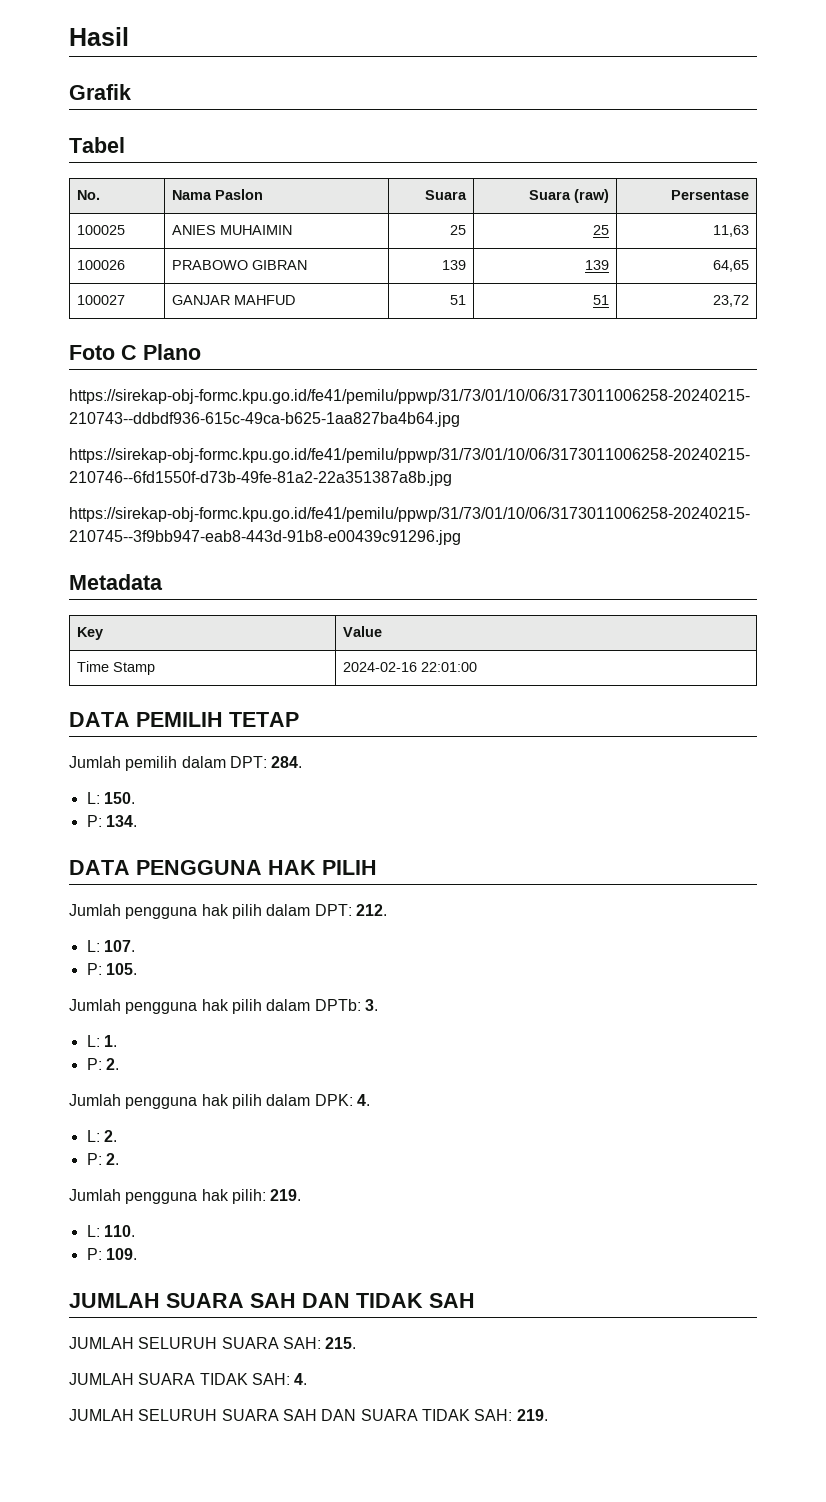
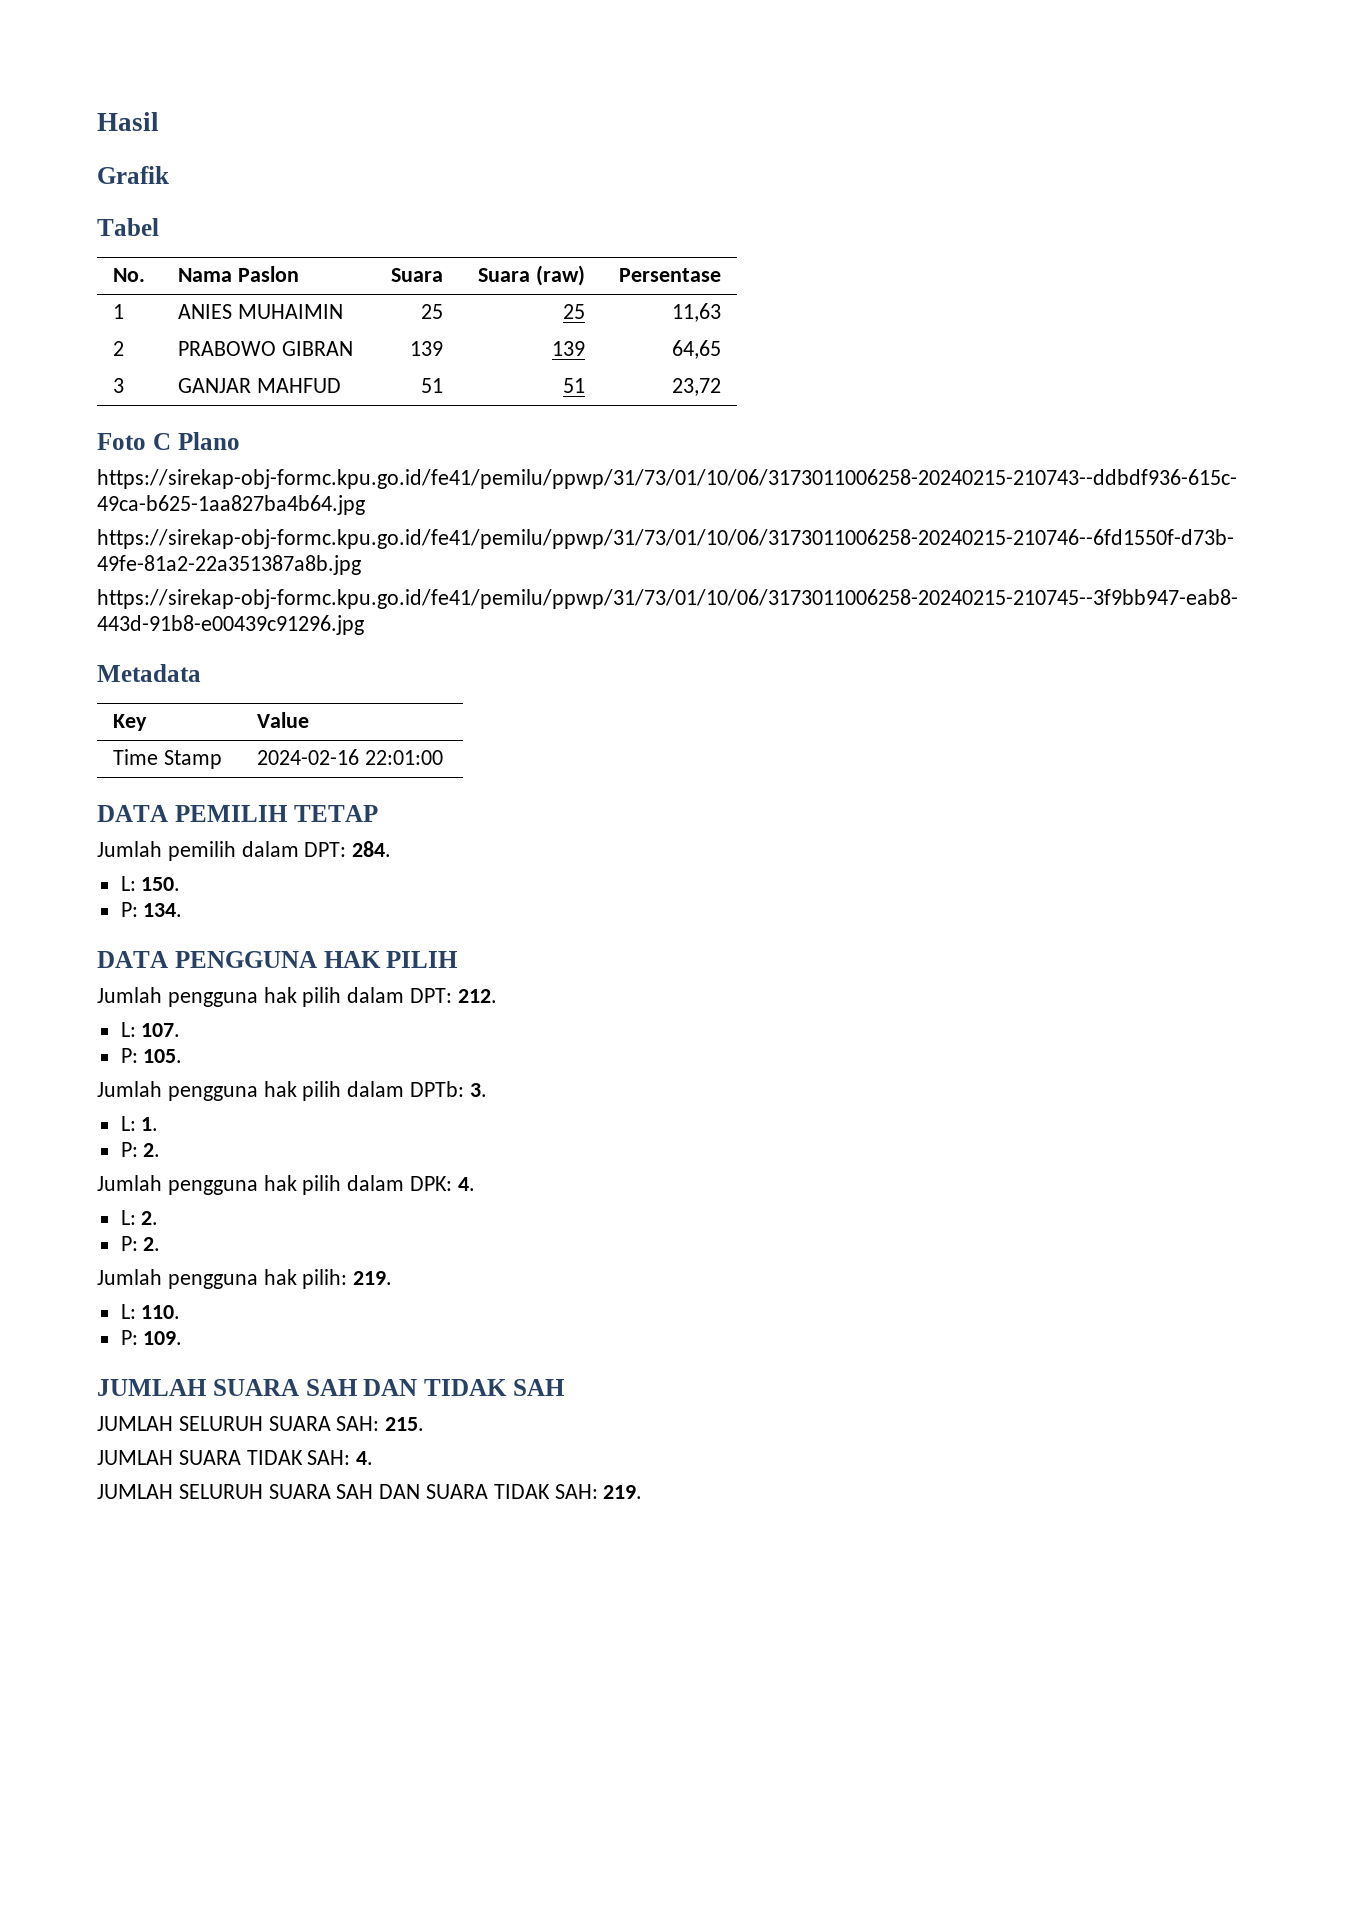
- 100025 | ANIES MUHAIMIN | 25 | 25 | 11,63
+ 1 | ANIES MUHAIMIN | 25 | 25 | 11,63
- 100026 | PRABOWO GIBRAN | 139 | 139 | 64,65
+ 2 | PRABOWO GIBRAN | 139 | 139 | 64,65
- 100027 | GANJAR MAHFUD | 51 | 51 | 23,72
+ 3 | GANJAR MAHFUD | 51 | 51 | 23,72

